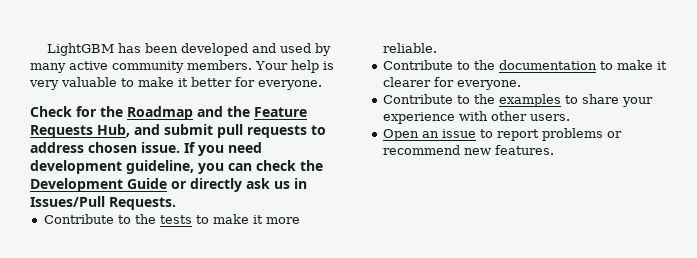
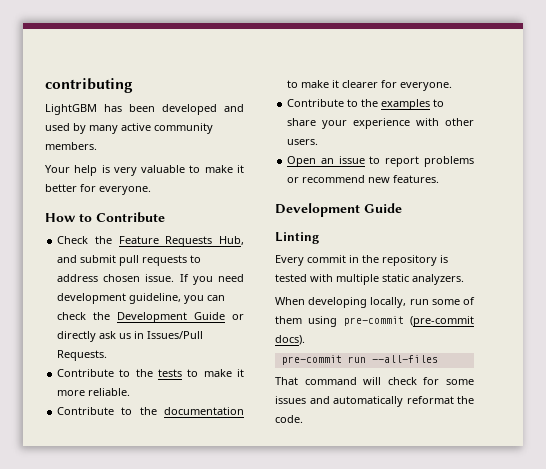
+ contributing
- LightGBM has been developed and used by many active community members. Your help is very valuable to make it better for everyone.
+ LightGBM has been developed and used by many active community members.
+ Your help is very valuable to make it better for everyone.
- Check for the Roadmap and the Feature Requests Hub, and submit pull requests to address chosen issue.
+ How to Contribute
+ Check the Feature Requests Hub, and submit pull requests to address chosen issue.
  Open an issue to report problems or recommend new features.
+ Development Guide
+ Linting
+ Every commit in the repository is tested with multiple static analyzers.
+ When developing locally, run some of them using pre-commit (pre-commit docs).
+ pre-commit run --all-files
+ That command will check for some issues and automatically reformat the code.

